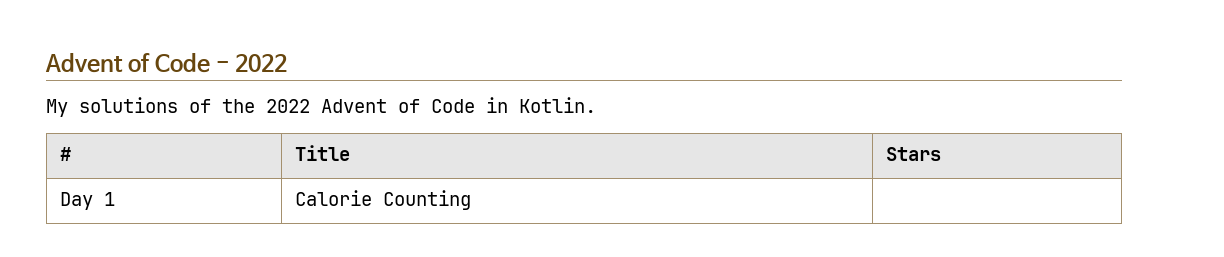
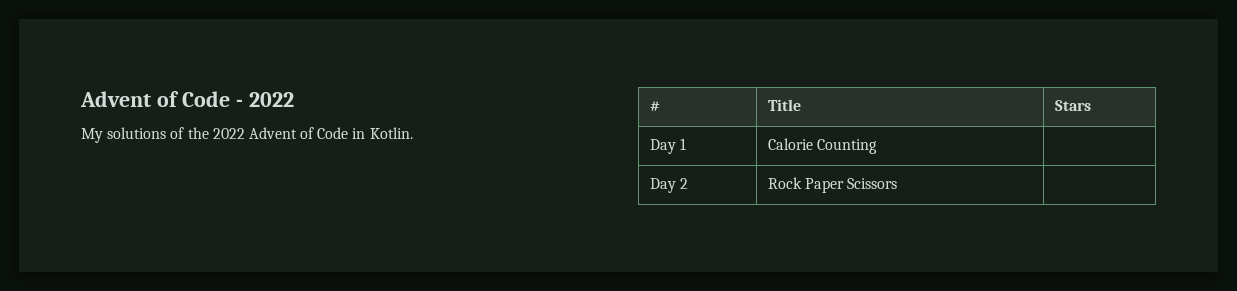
+ Day 2 | Rock Paper Scissors |

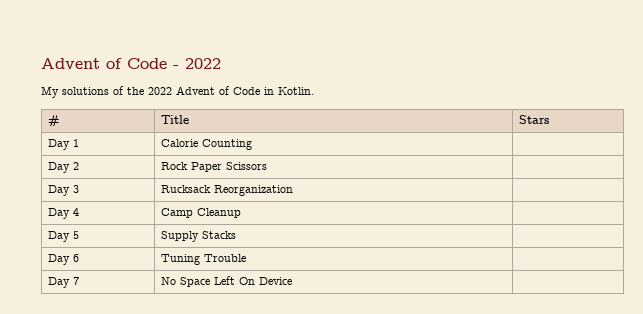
+ Day 3 | Rucksack Reorganization |
+ Day 4 | Camp Cleanup |
+ Day 5 | Supply Stacks |
+ Day 6 | Tuning Trouble |
+ Day 7 | No Space Left On Device |

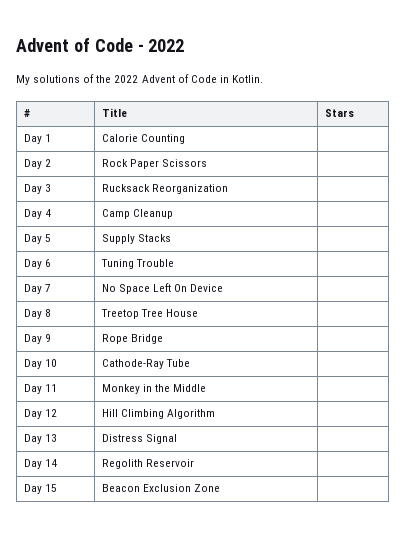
+ Day 8 | Treetop Tree House |
+ Day 9 | Rope Bridge |
+ Day 10 | Cathode-Ray Tube |
+ Day 11 | Monkey in the Middle |
+ Day 12 | Hill Climbing Algorithm |
+ Day 13 | Distress Signal |
+ Day 14 | Regolith Reservoir |
+ Day 15 | Beacon Exclusion Zone |

